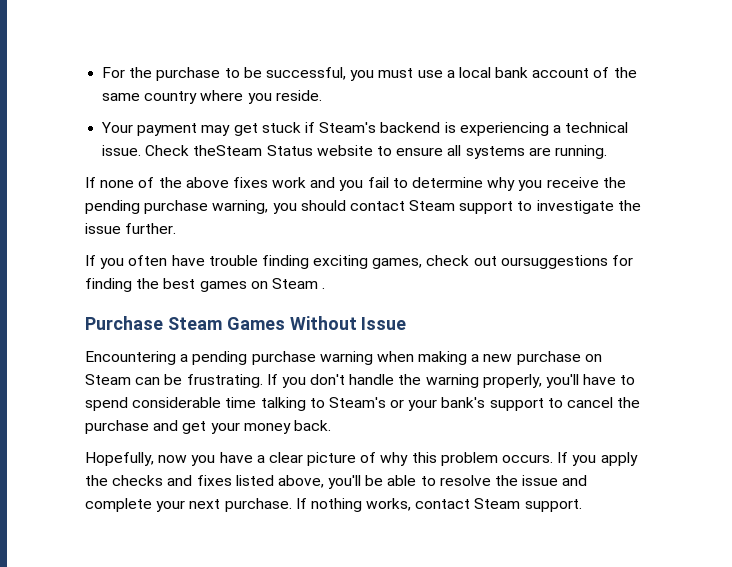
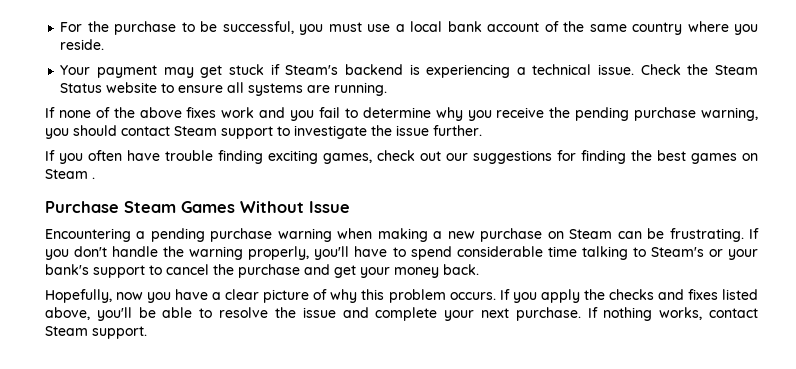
- Check theSteam Status website to ensure all systems are running.
+ Check the Steam Status website to ensure all systems are running.
- If you often have trouble finding exciting games, check out oursuggestions for finding the best games on Steam .
+ If you often have trouble finding exciting games, check out our suggestions for finding the best games on Steam .

